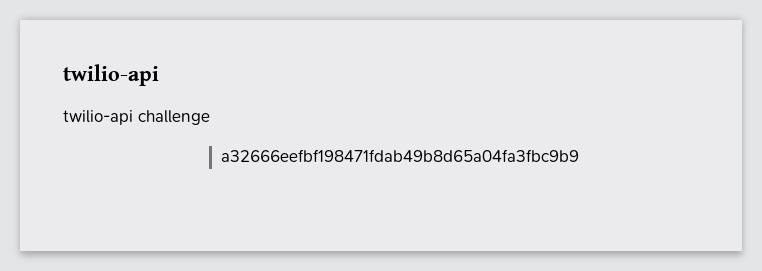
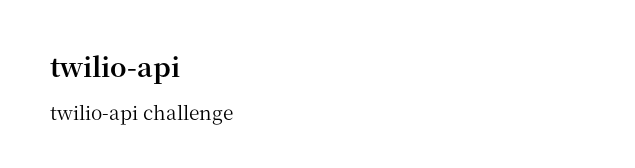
- a32666eefbf198471fdab49b8d65a04fa3fbc9b9

